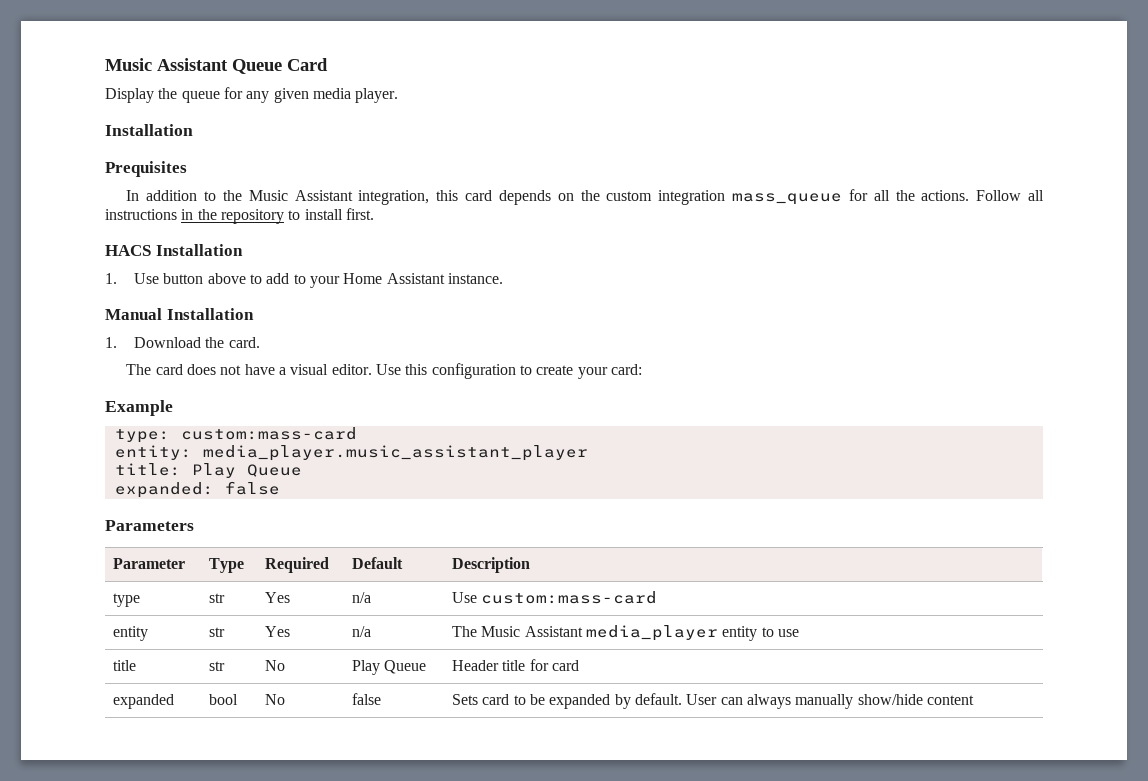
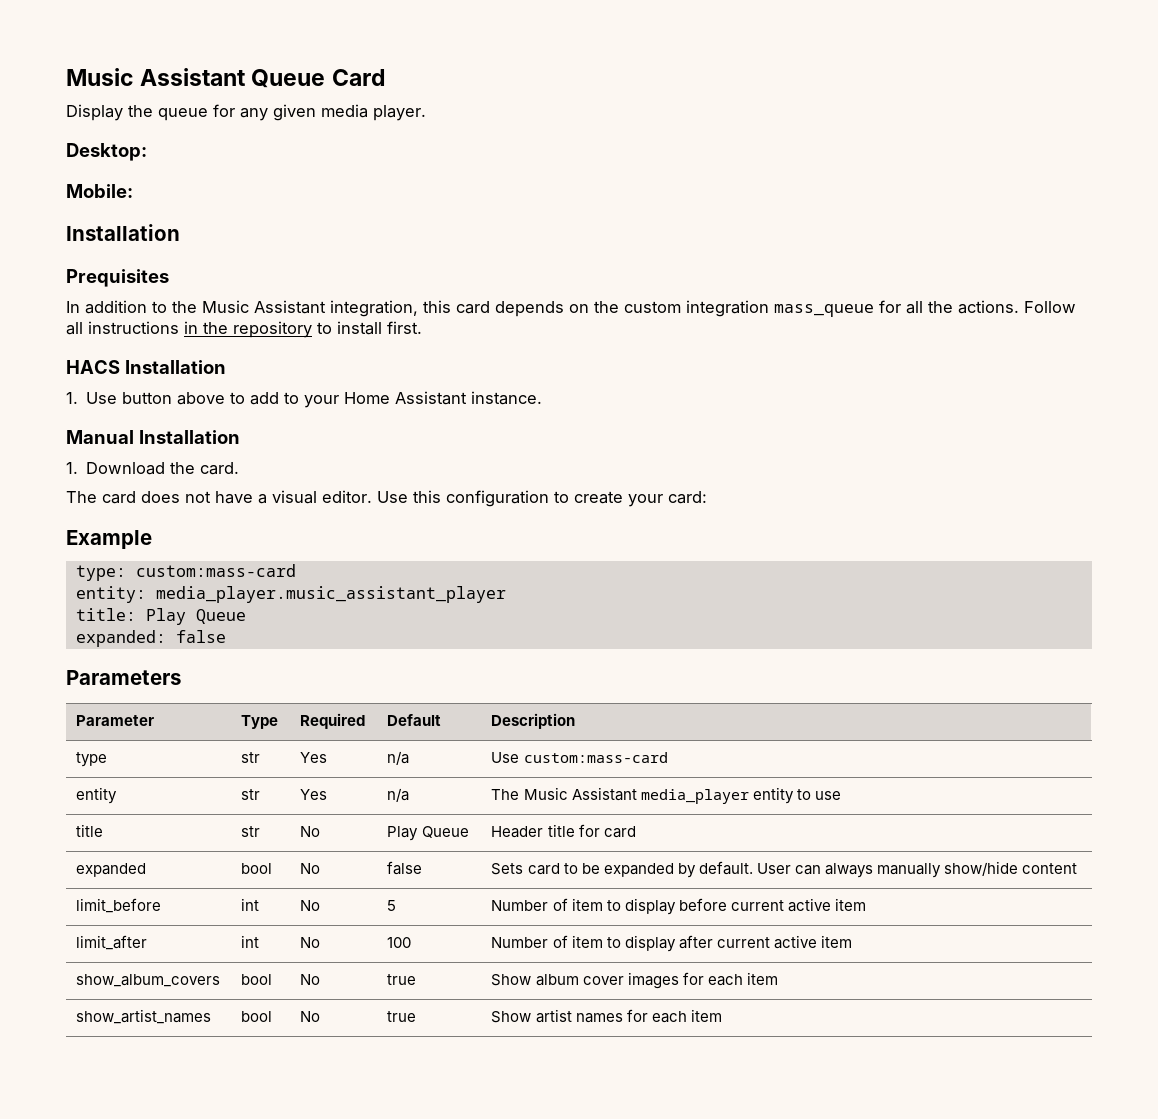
+ Desktop:
+ Mobile:
+ limit_before | int | No | 5 | Number of item to display before current active item
+ limit_after | int | No | 100 | Number of item to display after current active item
+ show_album_covers | bool | No | true | Show album cover images for each item
+ show_artist_names | bool | No | true | Show artist names for each item

